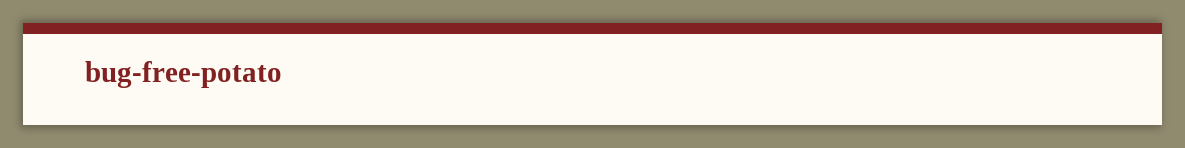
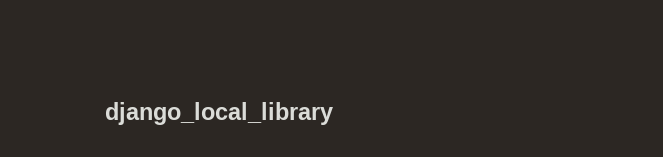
- bug-free-potato
+ django_local_library

